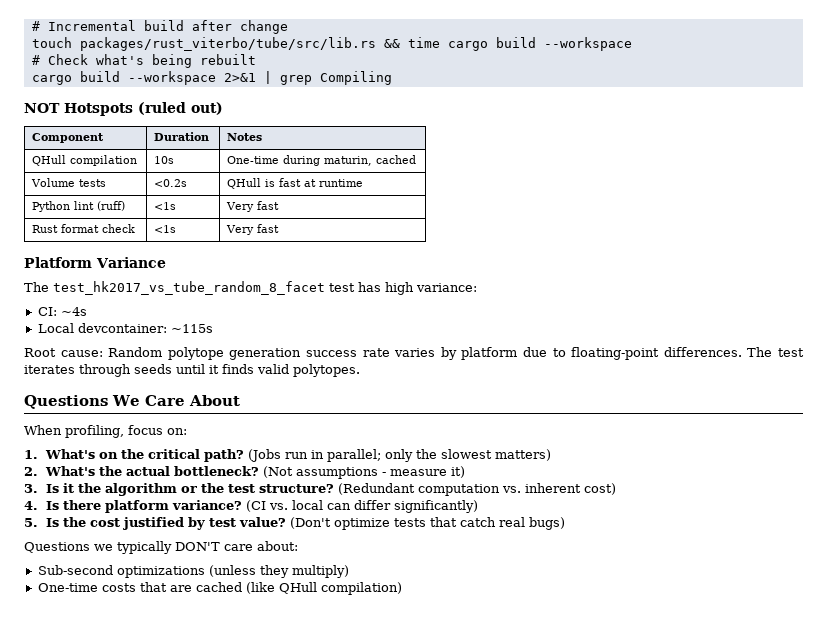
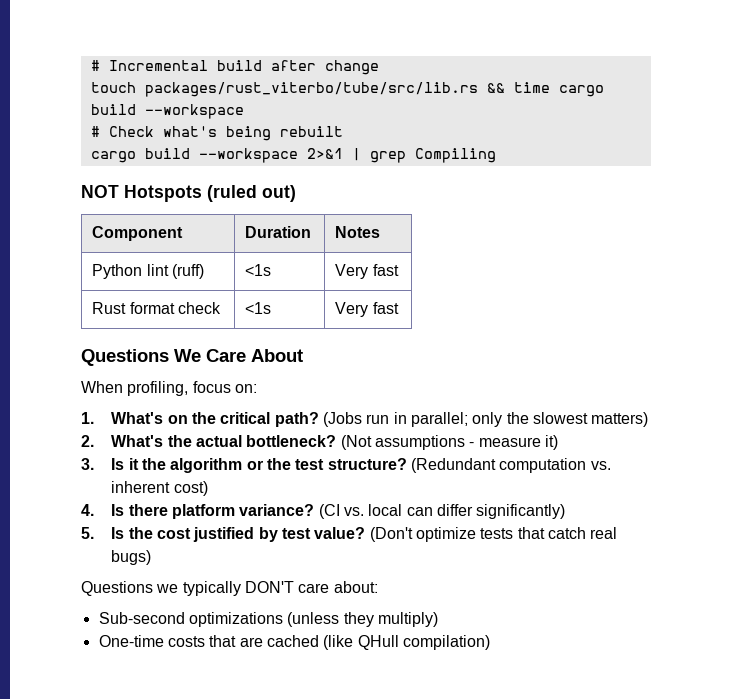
- QHull compilation | 10s | One-time during maturin, cached
- Volume tests | <0.2s | QHull is fast at runtime
- Platform Variance
- The test_hk2017_vs_tube_random_8_facet test has high variance:
- CI: ~4s
- Local devcontainer: ~115s
- Root cause: Random polytope generation success rate varies by platform due to floating-point differences. The test iterates through seeds until it finds valid polytopes.

